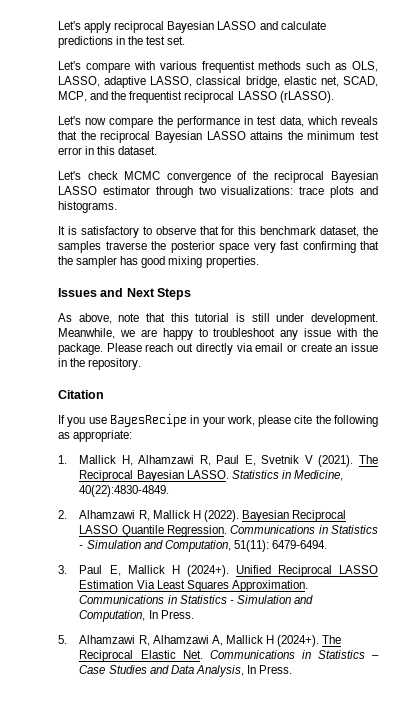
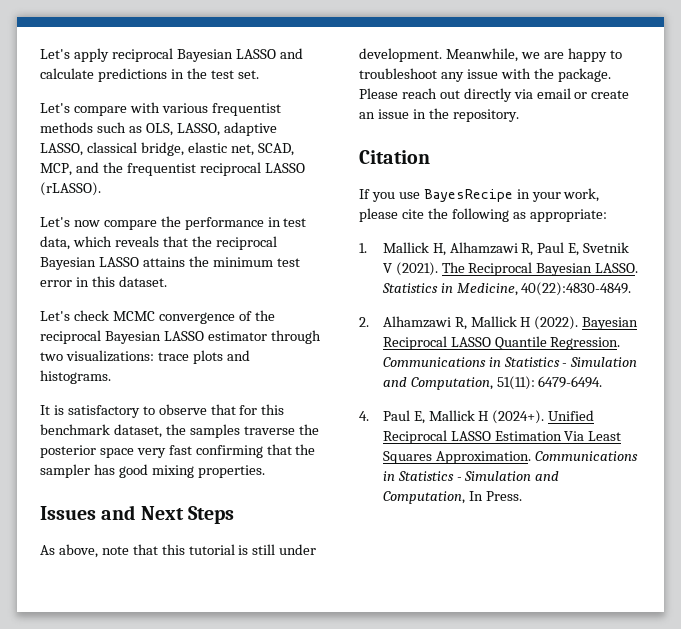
- 3. Paul E, Mallick H (2024+).
+ 4. Paul E, Mallick H (2024+).
- 5. Alhamzawi R, Alhamzawi A, Mallick H (2024+). The Reciprocal Elastic Net. Communications in Statistics – Case Studies and Data Analysis, In Press.

